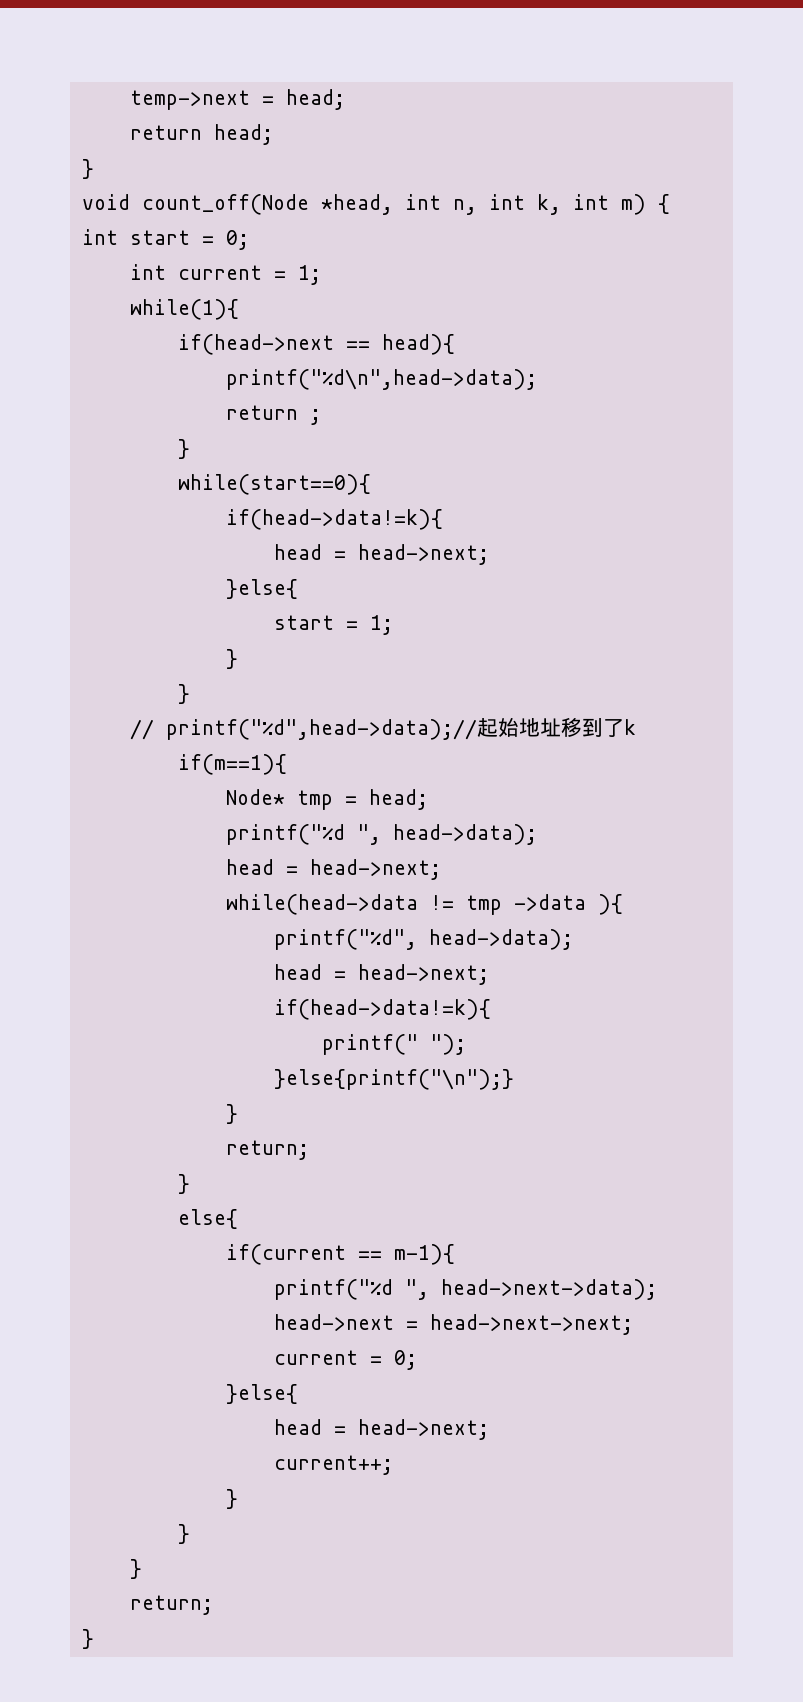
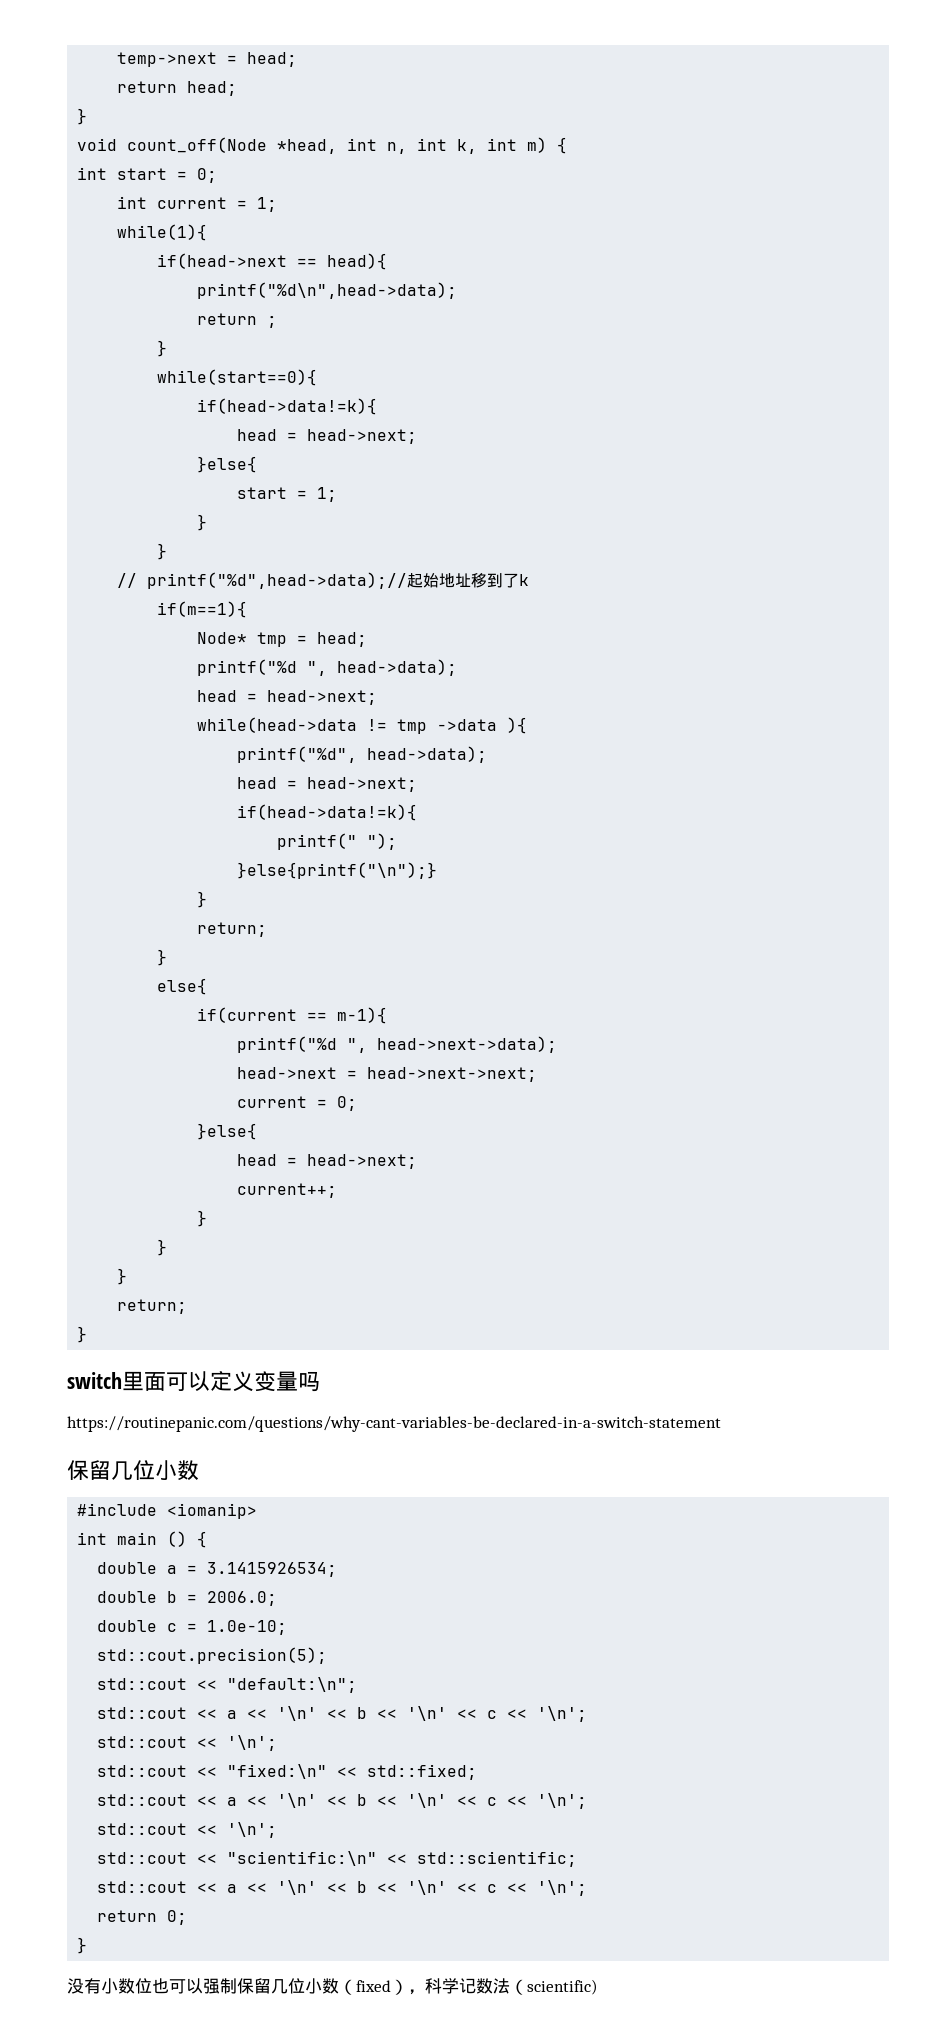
+ switch里面可以定义变量吗
+ https://routinepanic.com/questions/why-cant-variables-be-declared-in-a-switch-statement
+ 保留几位小数
+ #include <iomanip>
+ int main () {
+ double a = 3.1415926534;
+ double b = 2006.0;
+ double c = 1.0e-10;
+ std::cout.precision(5);
+ std::cout << "default:\n";
+ std::cout << a << '\n' << b << '\n' << c << '\n';
+ std::cout << '\n';
+ std::cout << "fixed:\n" << std::fixed;
+ std::cout << a << '\n' << b << '\n' << c << '\n';
+ std::cout << '\n';
+ std::cout << "scientific:\n" << std::scientific;
+ std::cout << a << '\n' << b << '\n' << c << '\n';
+ return 0;
+ }
+ 没有小数位也可以强制保留几位小数（fixed），科学记数法（scientific)

